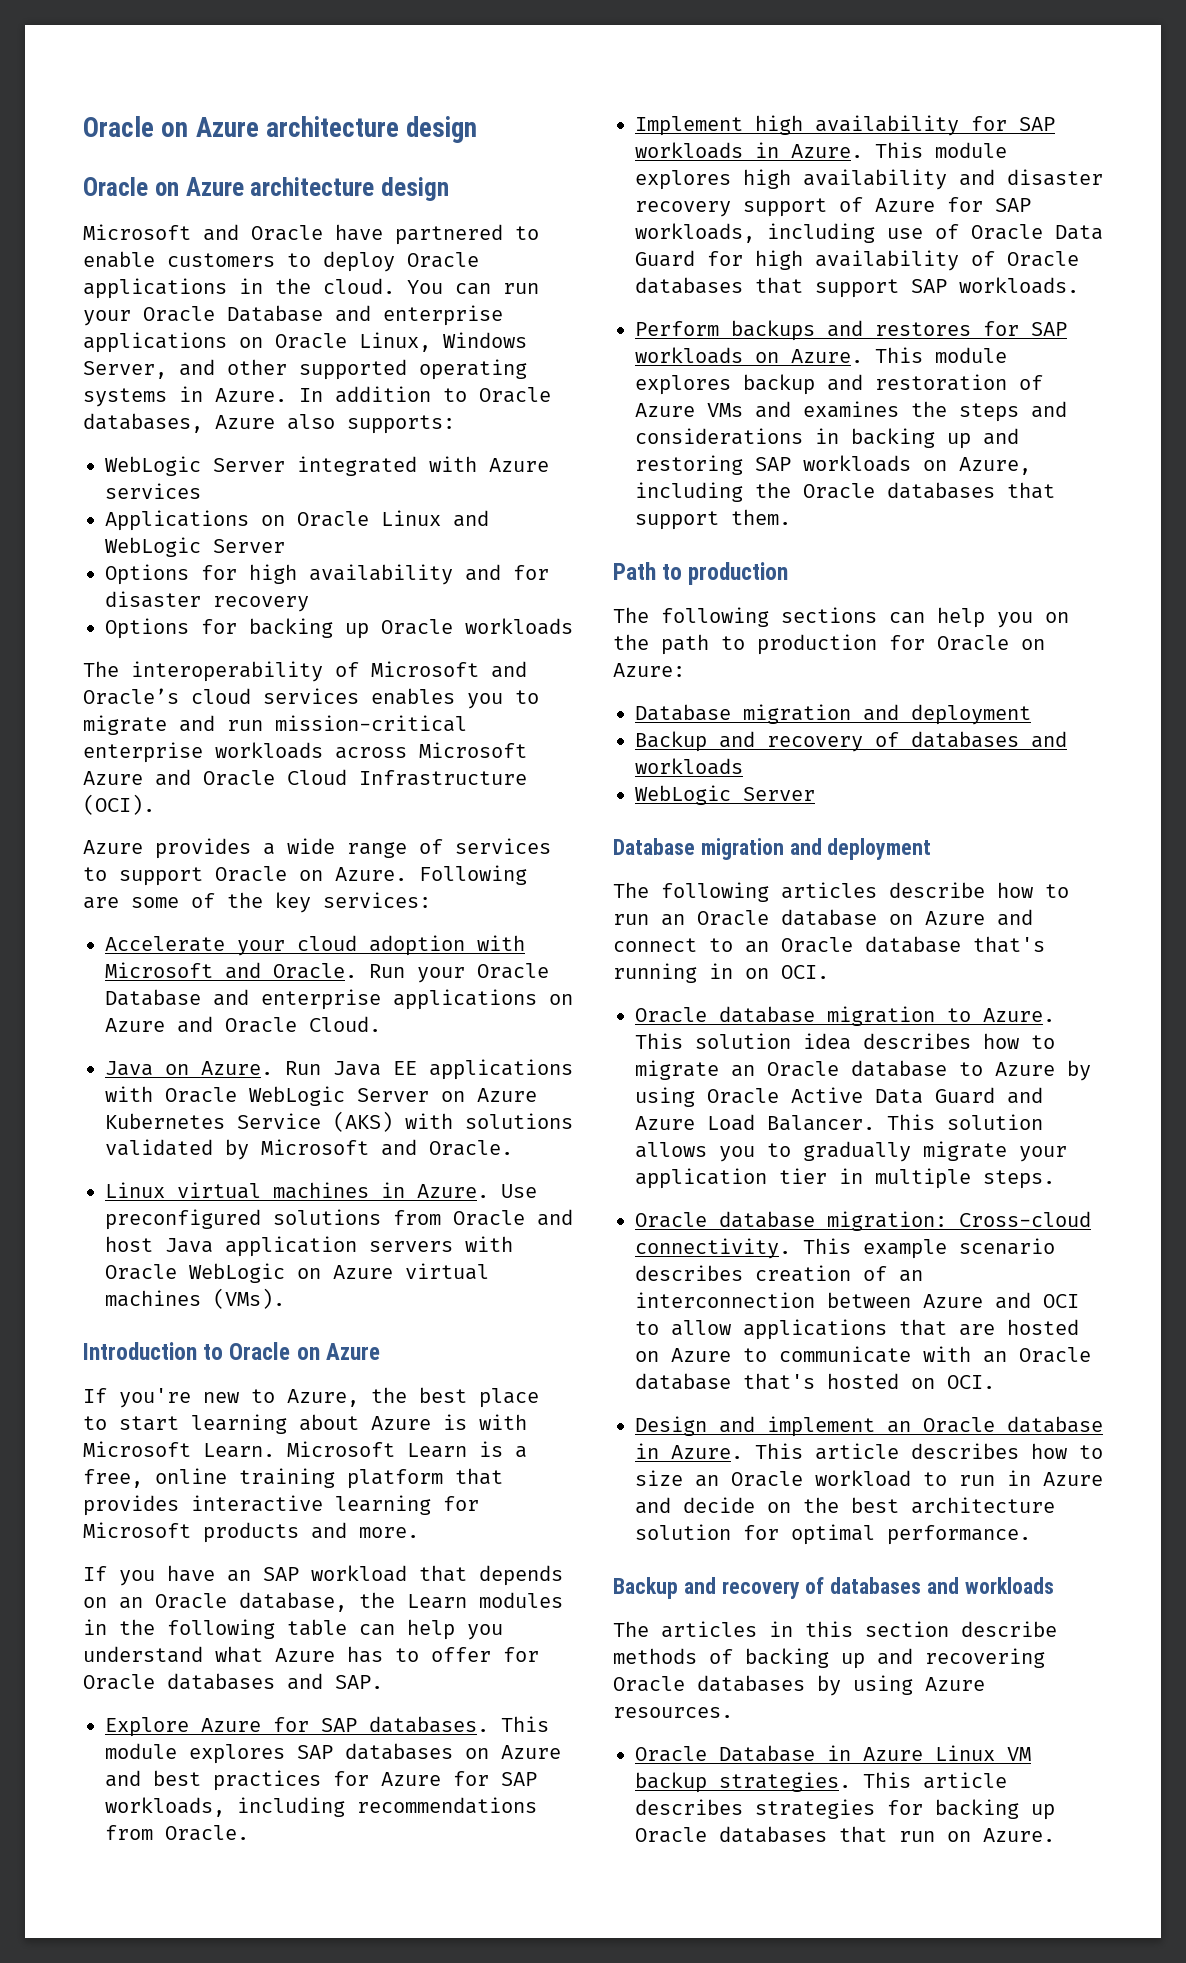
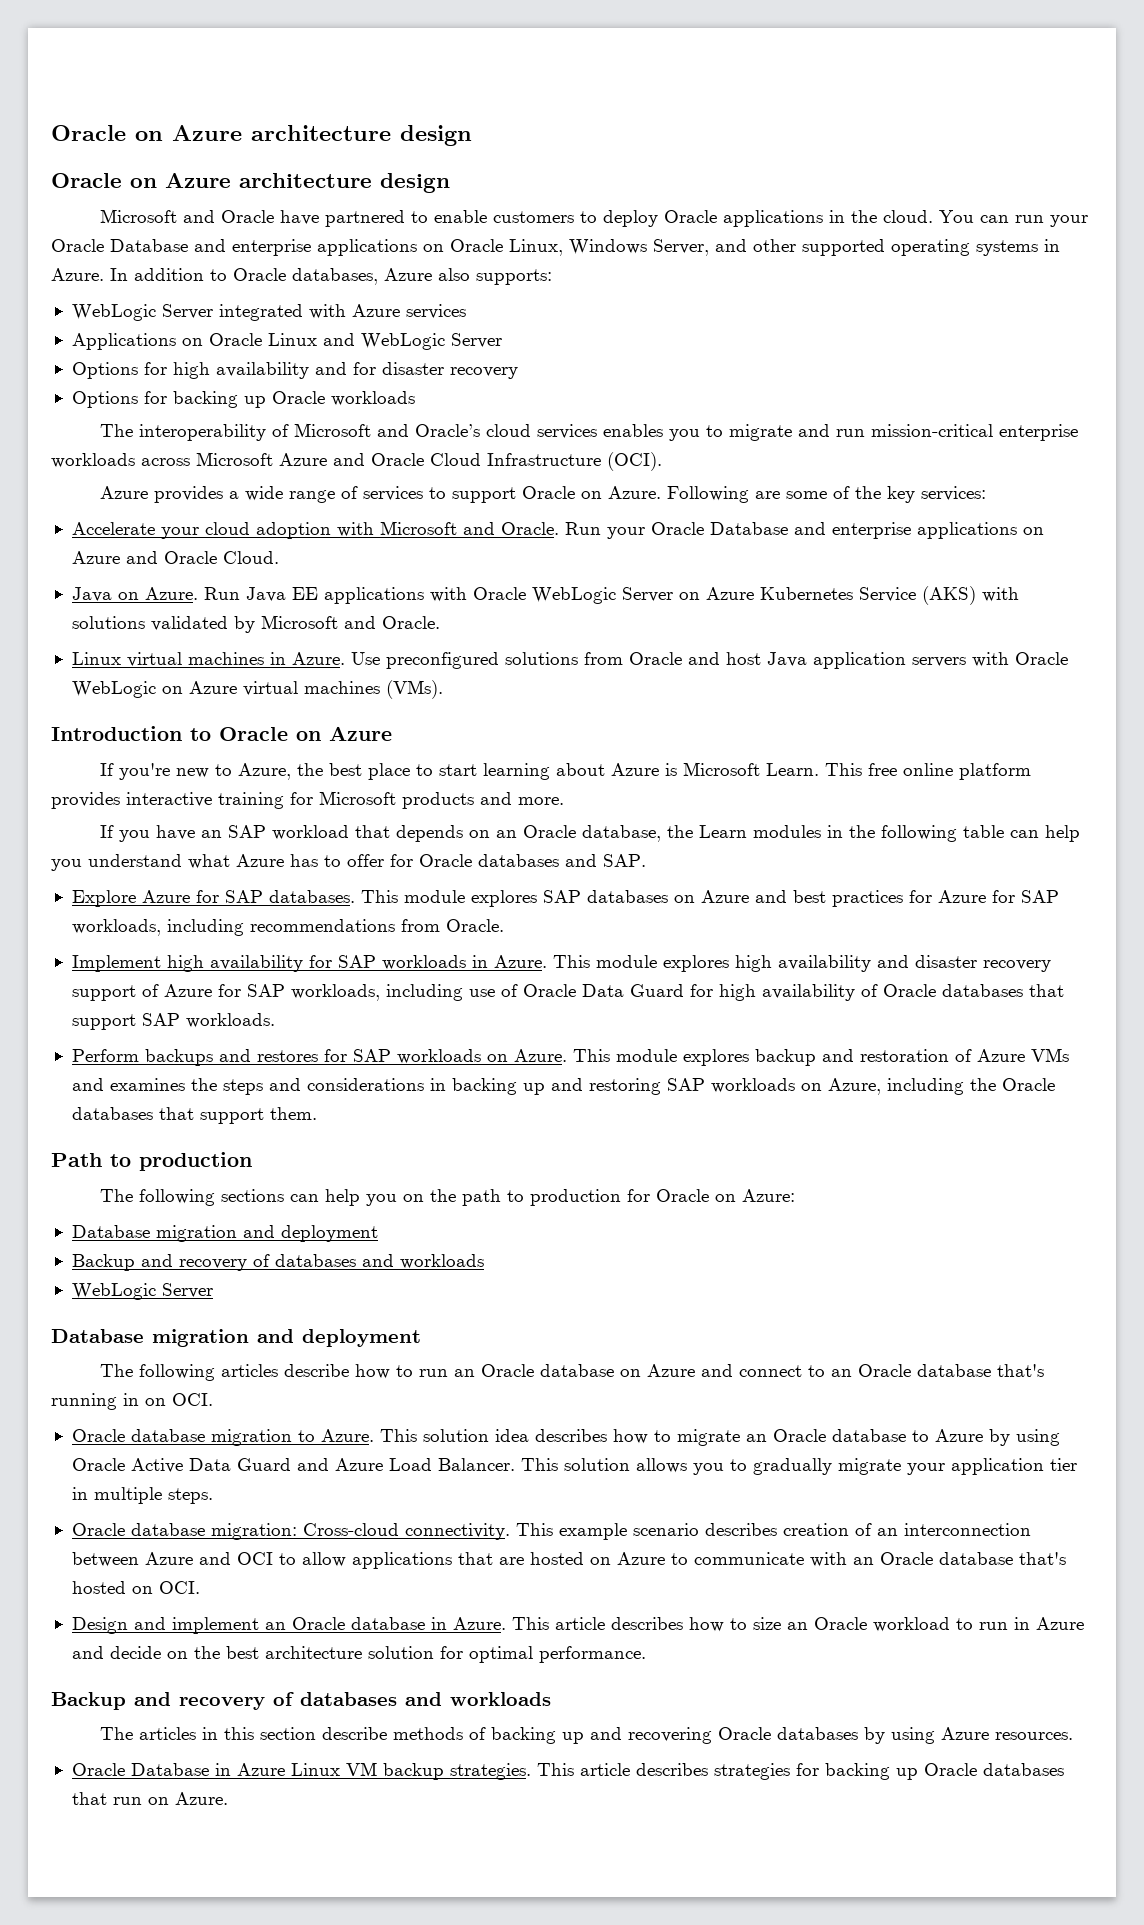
- If you're new to Azure, the best place to start learning about Azure is with Microsoft Learn.
+ If you're new to Azure, the best place to start learning about Azure is Microsoft Learn.
- Microsoft Learn is a free, online training platform that provides interactive learning for Microsoft products and more.
+ This free online platform provides interactive training for Microsoft products and more.

